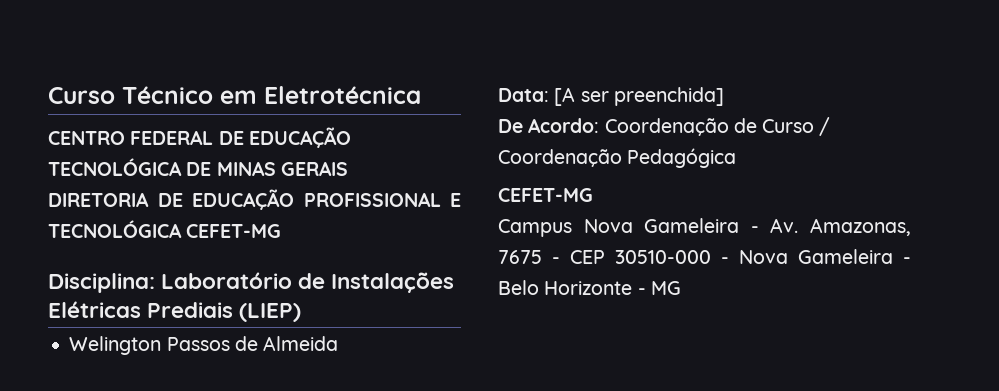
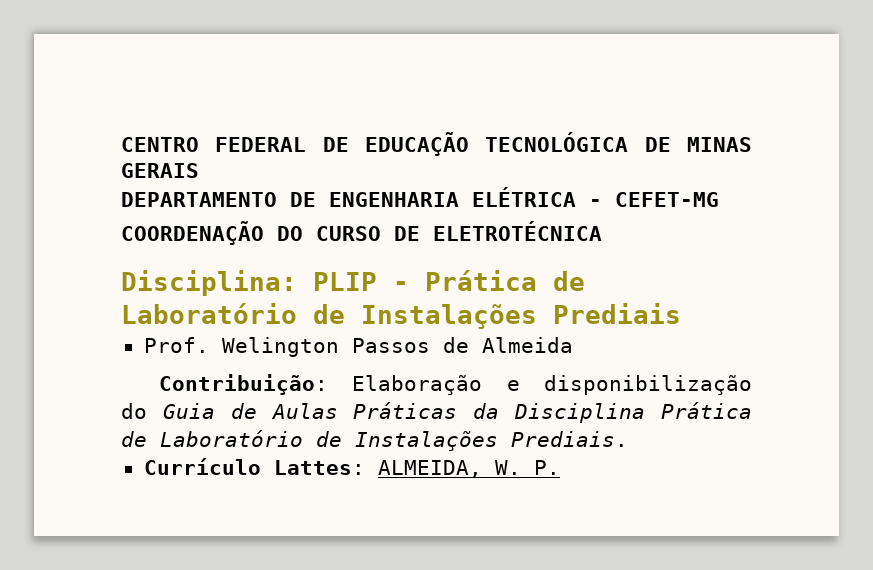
- Curso Técnico em Eletrotécnica
- DIRETORIA DE EDUCAÇÃO PROFISSIONAL E TECNOLÓGICA CEFET-MG
- Disciplina: Laboratório de Instalações Elétricas Prediais (LIEP)
- Welington Passos de Almeida
+ DEPARTAMENTO DE ENGENHARIA ELÉTRICA - CEFET-MG
+ COORDENAÇÃO DO CURSO DE ELETROTÉCNICA
+ Disciplina: PLIP - Prática de Laboratório de Instalações Prediais
+ Prof. Welington Passos de Almeida
- Data: [A ser preenchida]
- De Acordo: Coordenação de Curso / Coordenação Pedagógica
- CEFET-MG
- Campus Nova Gameleira - Av. Amazonas, 7675 - CEP 30510-000 - Nova Gameleira - Belo Horizonte - MG
+ Contribuição: Elaboração e disponibilização do Guia de Aulas Práticas da Disciplina Prática de Laboratório de Instalações Prediais.
+ Currículo Lattes: ALMEIDA, W. P.

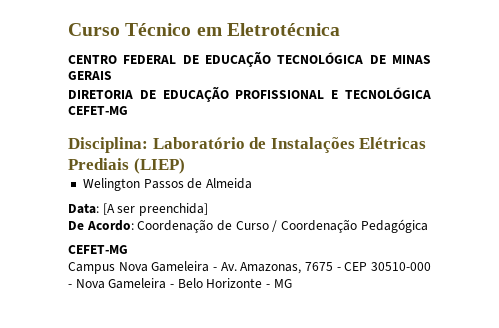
+ Curso Técnico em Eletrotécnica
- DEPARTAMENTO DE ENGENHARIA ELÉTRICA - CEFET-MG
- COORDENAÇÃO DO CURSO DE ELETROTÉCNICA
- Disciplina: PLIP - Prática de Laboratório de Instalações Prediais
- Prof. Welington Passos de Almeida
+ DIRETORIA DE EDUCAÇÃO PROFISSIONAL E TECNOLÓGICA CEFET-MG
+ Disciplina: Laboratório de Instalações Elétricas Prediais (LIEP)
+ Welington Passos de Almeida
- Contribuição: Elaboração e disponibilização do Guia de Aulas Práticas da Disciplina Prática de Laboratório de Instalações Prediais.
- Currículo Lattes: ALMEIDA, W. P.
+ Data: [A ser preenchida]
+ De Acordo: Coordenação de Curso / Coordenação Pedagógica
+ CEFET-MG
+ Campus Nova Gameleira - Av. Amazonas, 7675 - CEP 30510-000 - Nova Gameleira - Belo Horizonte - MG

